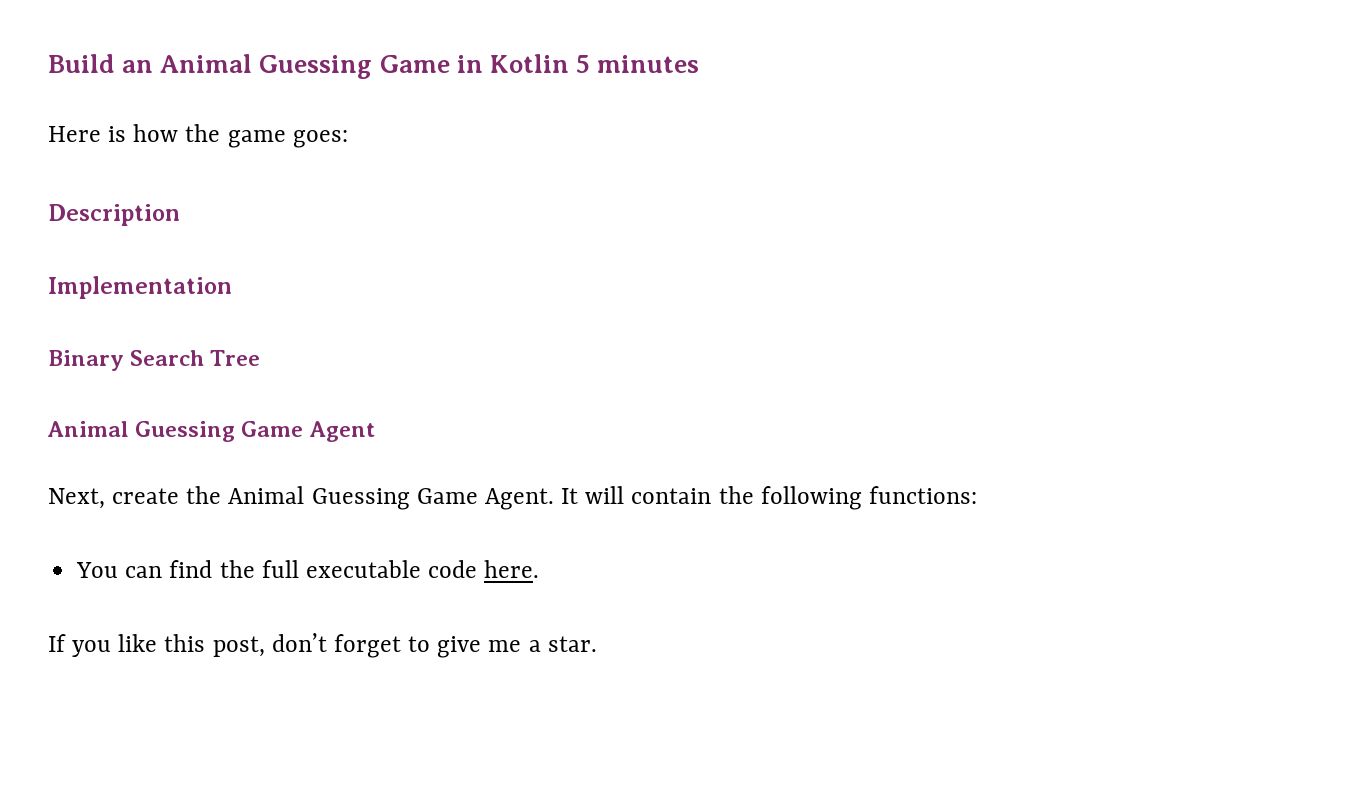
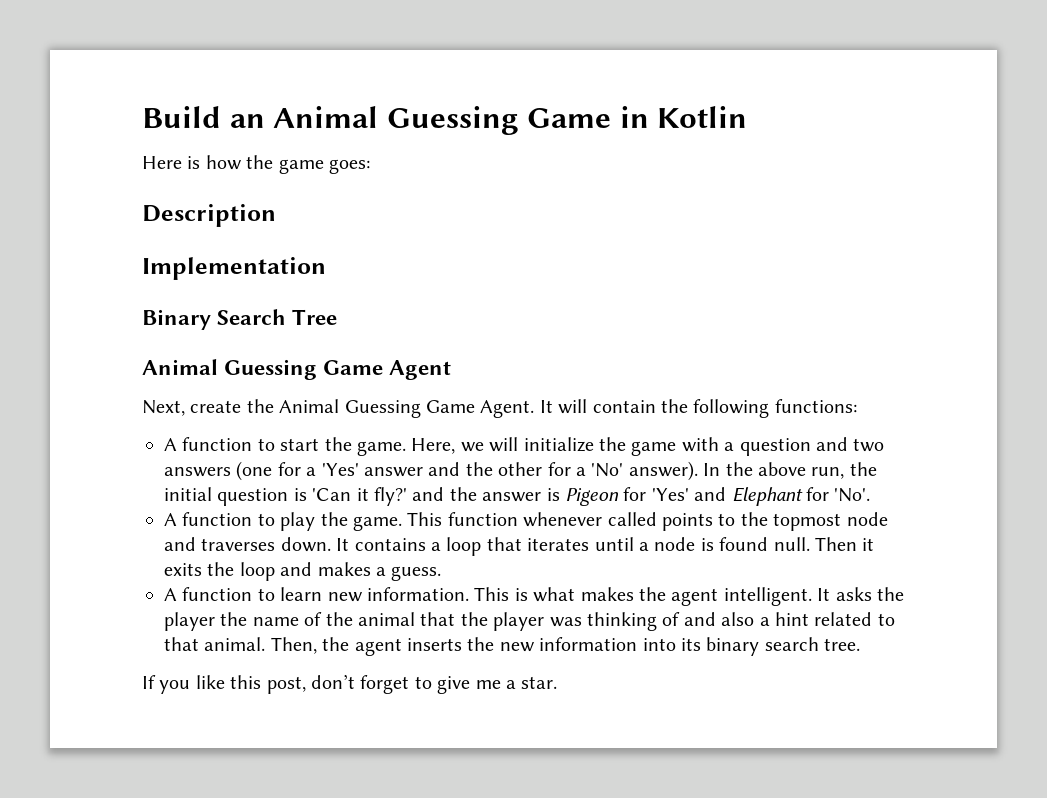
- Build an Animal Guessing Game in Kotlin 5 minutes
+ Build an Animal Guessing Game in Kotlin
- You can find the full executable code here.
+ A function to start the game. Here, we will initialize the game with a question and two answers (one for a 'Yes' answer and the other for a 'No' answer). In the above run, the initial question is 'Can it fly?' and the answer is Pigeon for 'Yes' and Elephant for 'No'.
+ A function to play the game. This function whenever called points to the topmost node and traverses down. It contains a loop that iterates until a node is found null. Then it exits the loop and makes a guess.
+ A function to learn new information. This is what makes the agent intelligent. It asks the player the name of the animal that the player was thinking of and also a hint related to that animal. Then, the agent inserts the new information into its binary search tree.

